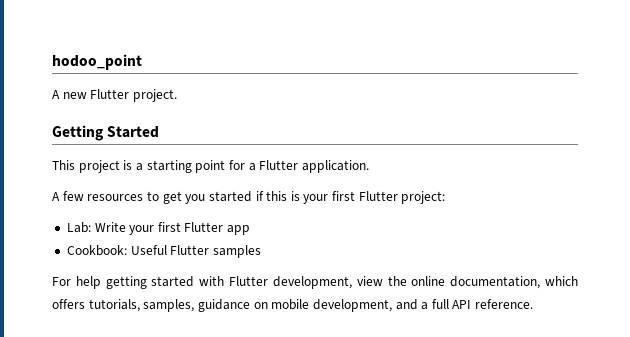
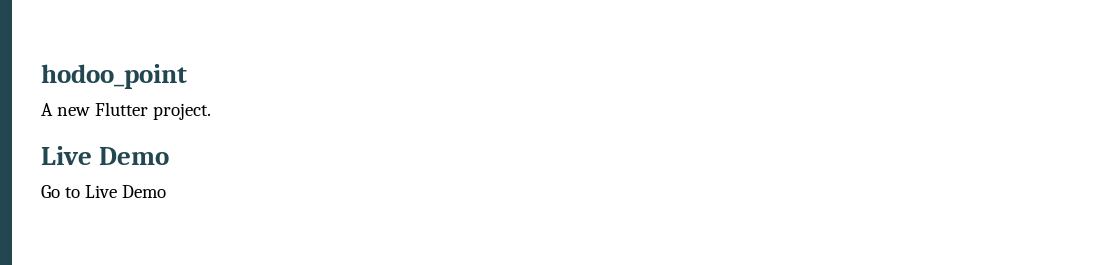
  A new Flutter project.
- Getting Started
- This project is a starting point for a Flutter application.
- A few resources to get you started if this is your first Flutter project:
- Lab: Write your first Flutter app
- Cookbook: Useful Flutter samples
- For help getting started with Flutter development, view the online documentation, which offers tutorials, samples, guidance on mobile development, and a full API reference.
+ Live Demo
+ Go to Live Demo

